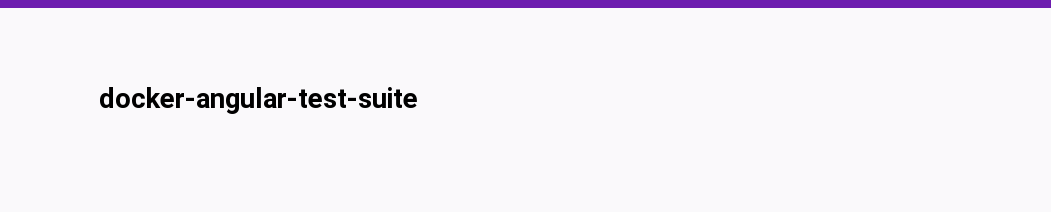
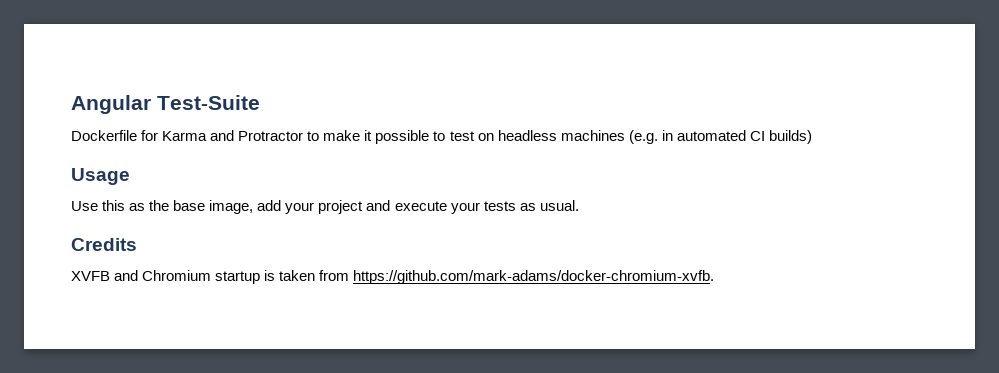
- docker-angular-test-suite
+ Angular Test-Suite
+ Dockerfile for Karma and Protractor to make it possible to test on headless machines (e.g. in automated CI builds)
+ Usage
+ Use this as the base image, add your project and execute your tests as usual.
+ Credits
+ XVFB and Chromium startup is taken from https://github.com/mark-adams/docker-chromium-xvfb.

